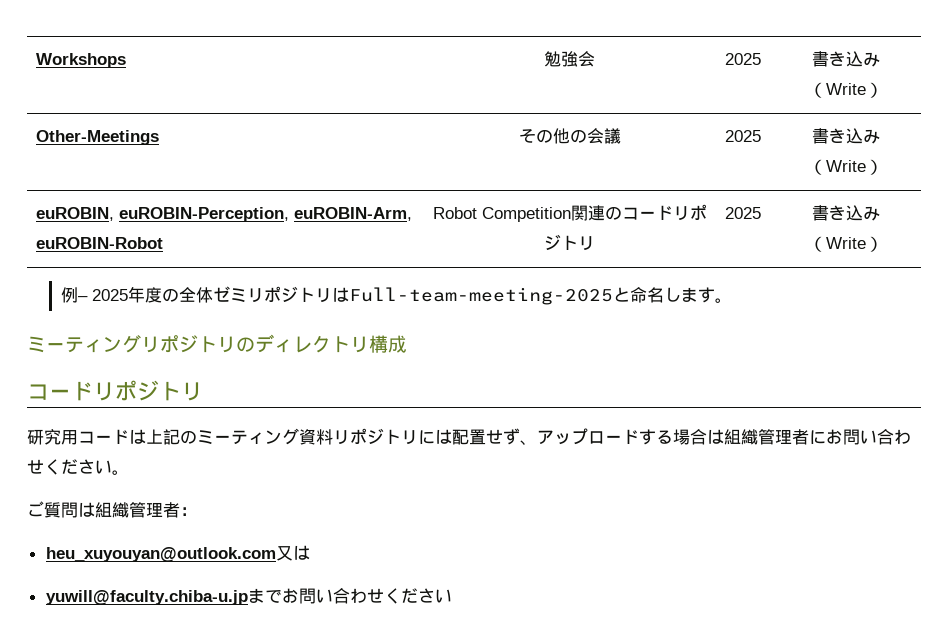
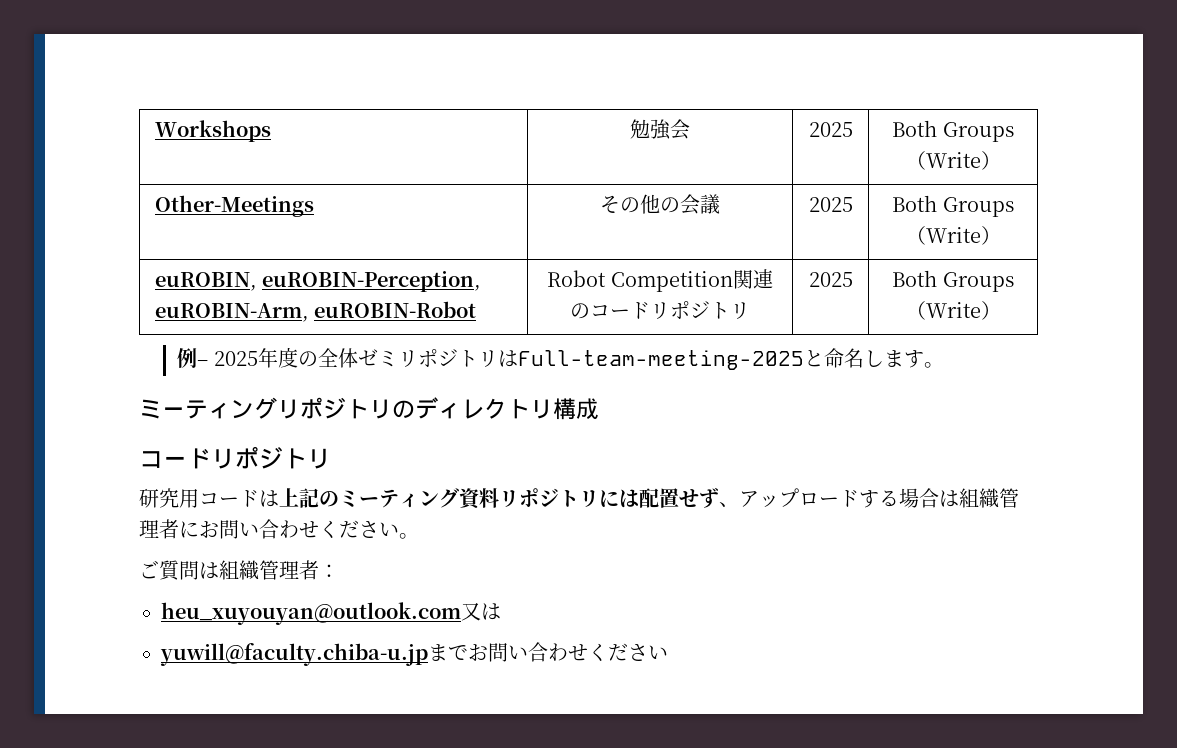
- Workshops | 勉強会 | 2025 | 書き込み（Write）
+ Workshops | 勉強会 | 2025 | Both Groups（Write）
- Other-Meetings | その他の会議 | 2025 | 書き込み（Write）
+ Other-Meetings | その他の会議 | 2025 | Both Groups（Write）
- euROBIN, euROBIN-Perception, euROBIN-Arm, euROBIN-Robot | Robot Competition関連のコードリポジトリ | 2025 | 書き込み（Write）
+ euROBIN, euROBIN-Perception, euROBIN-Arm, euROBIN-Robot | Robot Competition関連のコードリポジトリ | 2025 | Both Groups（Write）

